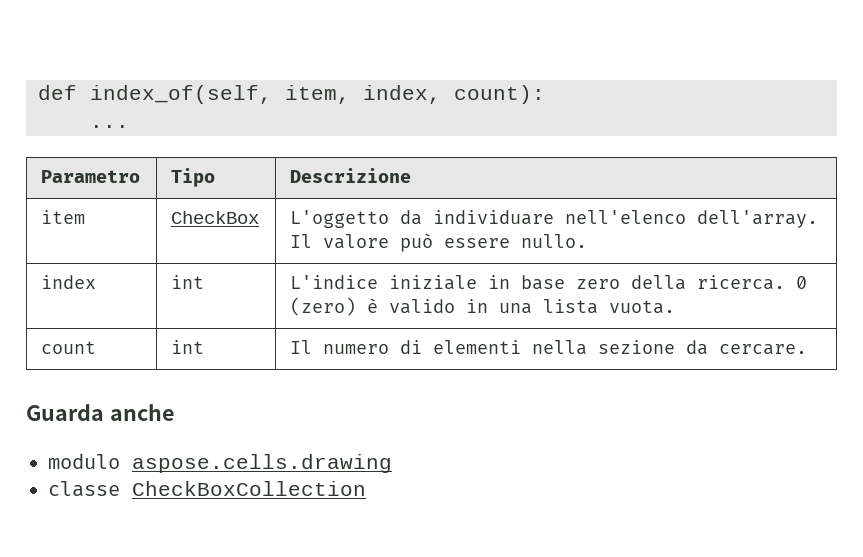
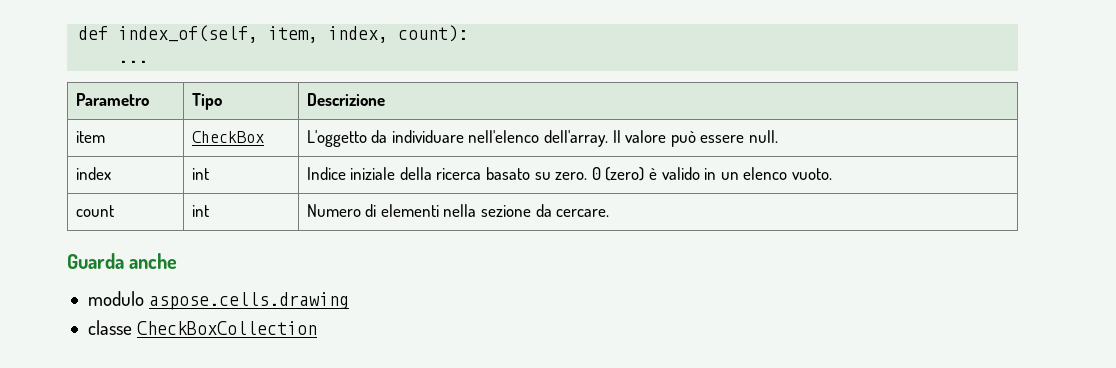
- item | CheckBox | L'oggetto da individuare nell'elenco dell'array. Il valore può essere nullo.
+ item | CheckBox | L'oggetto da individuare nell'elenco dell'array. Il valore può essere null.
- index | int | L'indice iniziale in base zero della ricerca. 0 (zero) è valido in una lista vuota.
+ index | int | Indice iniziale della ricerca basato su zero. 0 (zero) è valido in un elenco vuoto.
- count | int | Il numero di elementi nella sezione da cercare.
+ count | int | Numero di elementi nella sezione da cercare.

